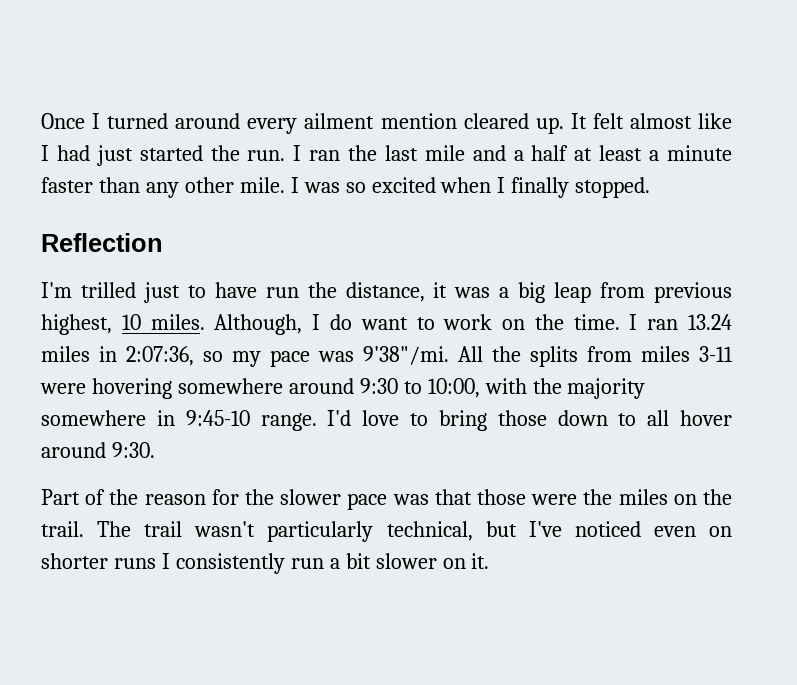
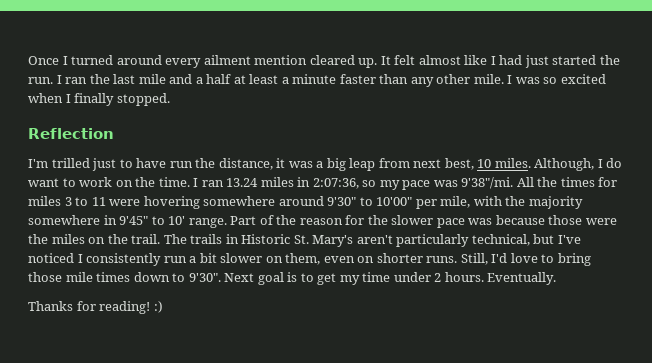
- I'm trilled just to have run the distance, it was a big leap from previous highest, 10 miles.
+ I'm trilled just to have run the distance, it was a big leap from next best, 10 miles.
- All the splits from miles 3-11 were hovering somewhere around 9:30 to 10:00, with the majority somewhere in 9:45-10 range. I'd love to bring those down to all hover around 9:30.
- Part of the reason for the slower pace was that those were the miles on the trail.
+ All the times for miles 3 to 11 were hovering somewhere around 9'30" to 10'00" per mile, with the majority somewhere in 9'45" to 10' range. Part of the reason for the slower pace was because those were the miles on the trail.
- The trail wasn't particularly technical, but I've noticed even on shorter runs I consistently run a bit slower on it.
+ The trails in Historic St. Mary's aren't particularly technical, but I've noticed I consistently run a bit slower on them, even on shorter runs. Still, I'd love to bring those mile times down to 9'30". Next goal is to get my time under 2 hours. Eventually.
+ Thanks for reading! :)

